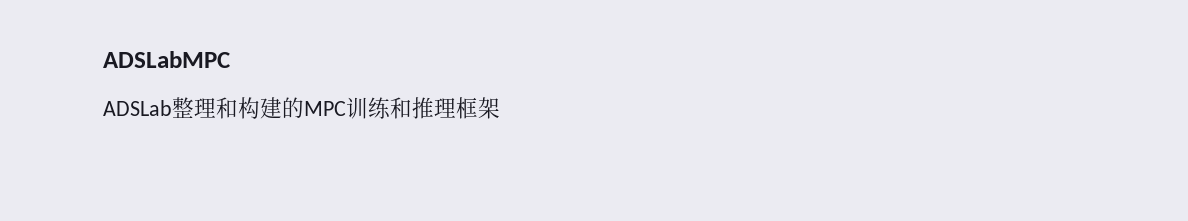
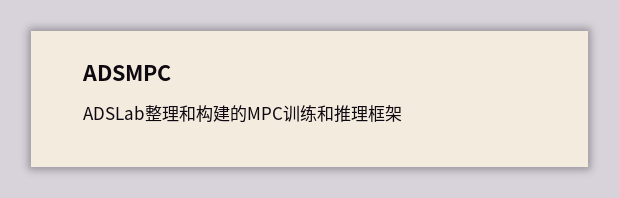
- ADSLabMPC
+ ADSMPC

